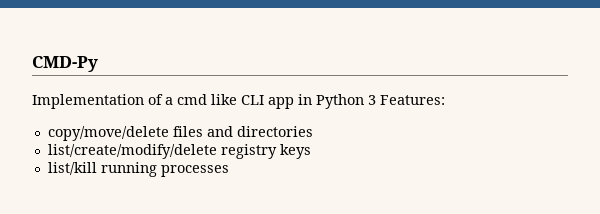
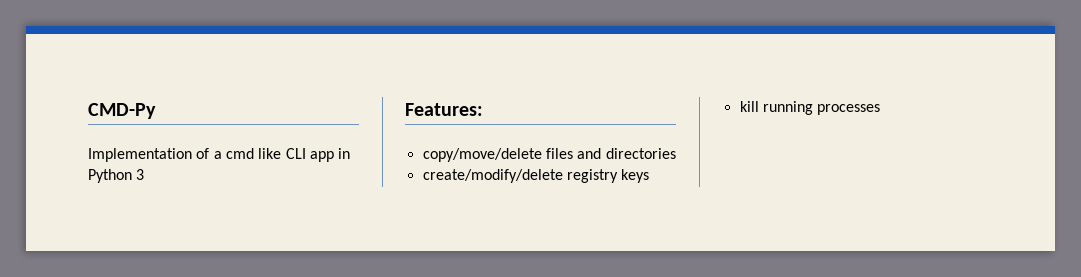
- Implementation of a cmd like CLI app in Python 3 Features:
+ Implementation of a cmd like CLI app in Python 3
+ Features:
- list/create/modify/delete registry keys
+ create/modify/delete registry keys
- list/kill running processes
+ kill running processes

